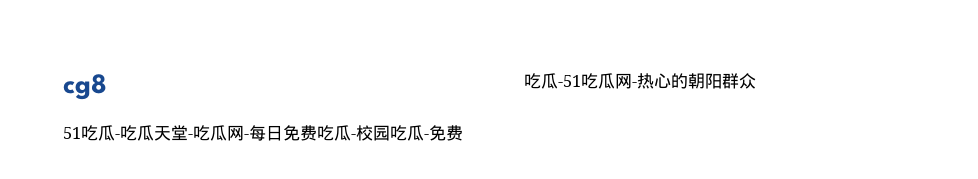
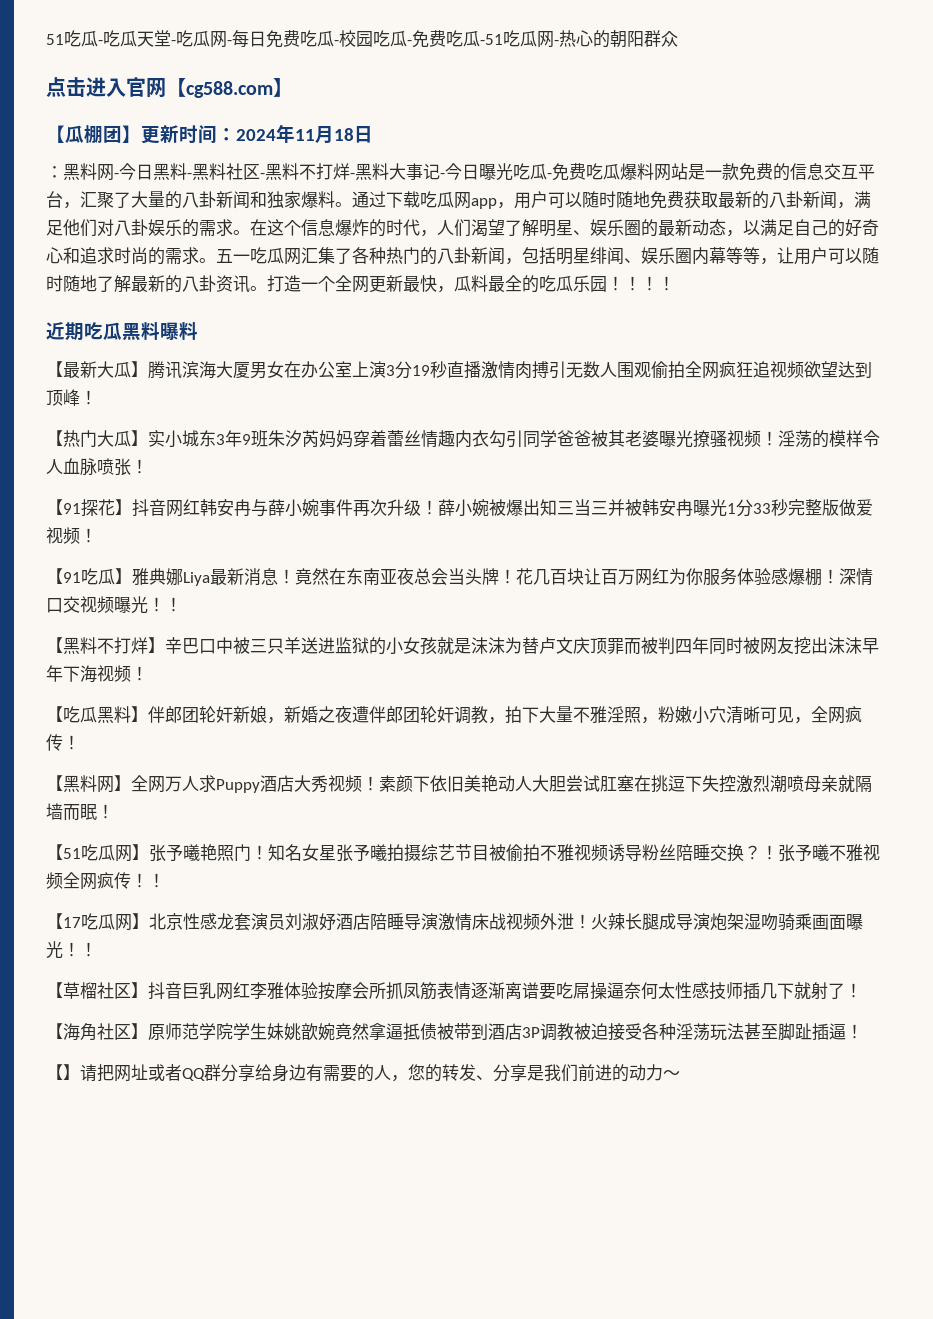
- cg8
+ 点击进入官网【cg588.com】
+ 【瓜棚团】更新时间：2024年11月18日
+ ：黑料网-今日黑料-黑料社区-黑料不打烊-黑料大事记-今日曝光吃瓜-免费吃瓜爆料网站是一款免费的信息交互平台，汇聚了大量的八卦新闻和独家爆料。通过下载吃瓜网app，用户可以随时随地免费获取最新的八卦新闻，满足他们对八卦娱乐的需求。在这个信息爆炸的时代，人们渴望了解明星、娱乐圈的最新动态，以满足自己的好奇心和追求时尚的需求。五一吃瓜网汇集了各种热门的八卦新闻，包括明星绯闻、娱乐圈内幕等等，让用户可以随时随地了解最新的八卦资讯。打造一个全网更新最快，瓜料最全的吃瓜乐园！！！！
+ 近期吃瓜黑料曝料
+ 【最新大瓜】腾讯滨海大厦男女在办公室上演3分19秒直播激情肉搏引无数人围观偷拍全网疯狂追视频欲望达到顶峰！
+ 【热门大瓜】实小城东3年9班朱汐芮妈妈穿着蕾丝情趣内衣勾引同学爸爸被其老婆曝光撩骚视频！淫荡的模样令人血脉喷张！
+ 【91探花】抖音网红韩安冉与薛小婉事件再次升级！薛小婉被爆出知三当三并被韩安冉曝光1分33秒完整版做爱视频！
+ 【91吃瓜】雅典娜Liya最新消息！竟然在东南亚夜总会当头牌！花几百块让百万网红为你服务体验感爆棚！深情口交视频曝光！！
+ 【黑料不打烊】辛巴口中被三只羊送进监狱的小女孩就是沫沫为替卢文庆顶罪而被判四年同时被网友挖出沫沫早年下海视频！
+ 【吃瓜黑料】伴郎团轮奸新娘，新婚之夜遭伴郎团轮奸调教，拍下大量不雅淫照，粉嫩小穴清晰可见，全网疯传！
+ 【黑料网】全网万人求Puppy酒店大秀视频！素颜下依旧美艳动人大胆尝试肛塞在挑逗下失控激烈潮喷母亲就隔墙而眠！
+ 【51吃瓜网】张予曦艳照门！知名女星张予曦拍摄综艺节目被偷拍不雅视频诱导粉丝陪睡交换？！张予曦不雅视频全网疯传！！
+ 【17吃瓜网】北京性感龙套演员刘淑妤酒店陪睡导演激情床战视频外泄！火辣长腿成导演炮架湿吻骑乘画面曝光！！
+ 【草榴社区】抖音巨乳网红李雅体验按摩会所抓凤筋表情逐渐离谱要吃屌操逼奈何太性感技师插几下就射了！
+ 【海角社区】原师范学院学生妹姚歆婉竟然拿逼抵债被带到酒店3P调教被迫接受各种淫荡玩法甚至脚趾插逼！
+ 【】请把网址或者QQ群分享给身边有需要的人，您的转发、分享是我们前进的动力～

